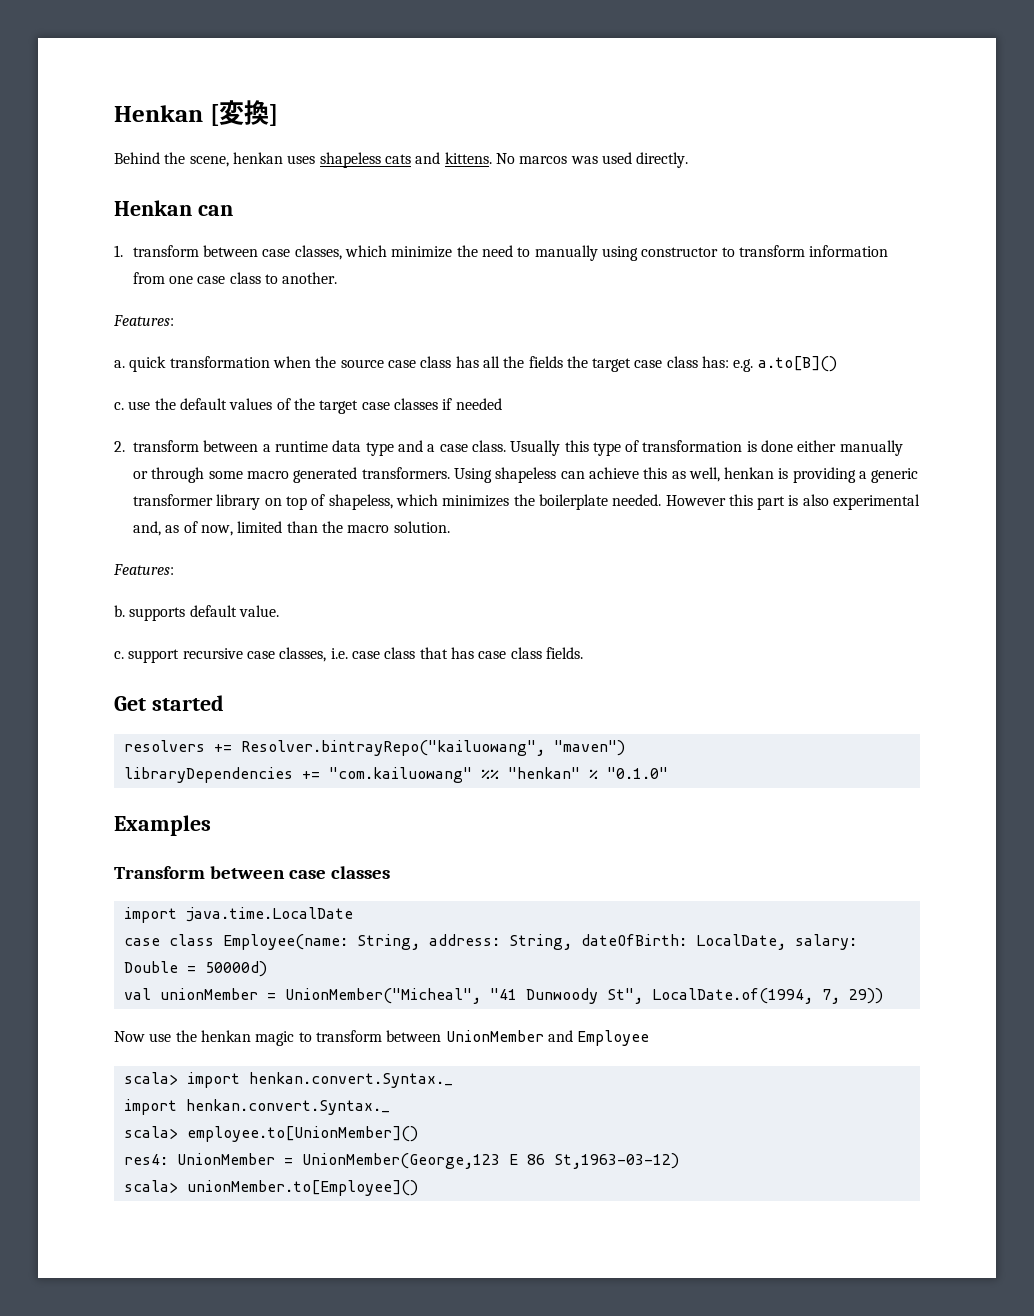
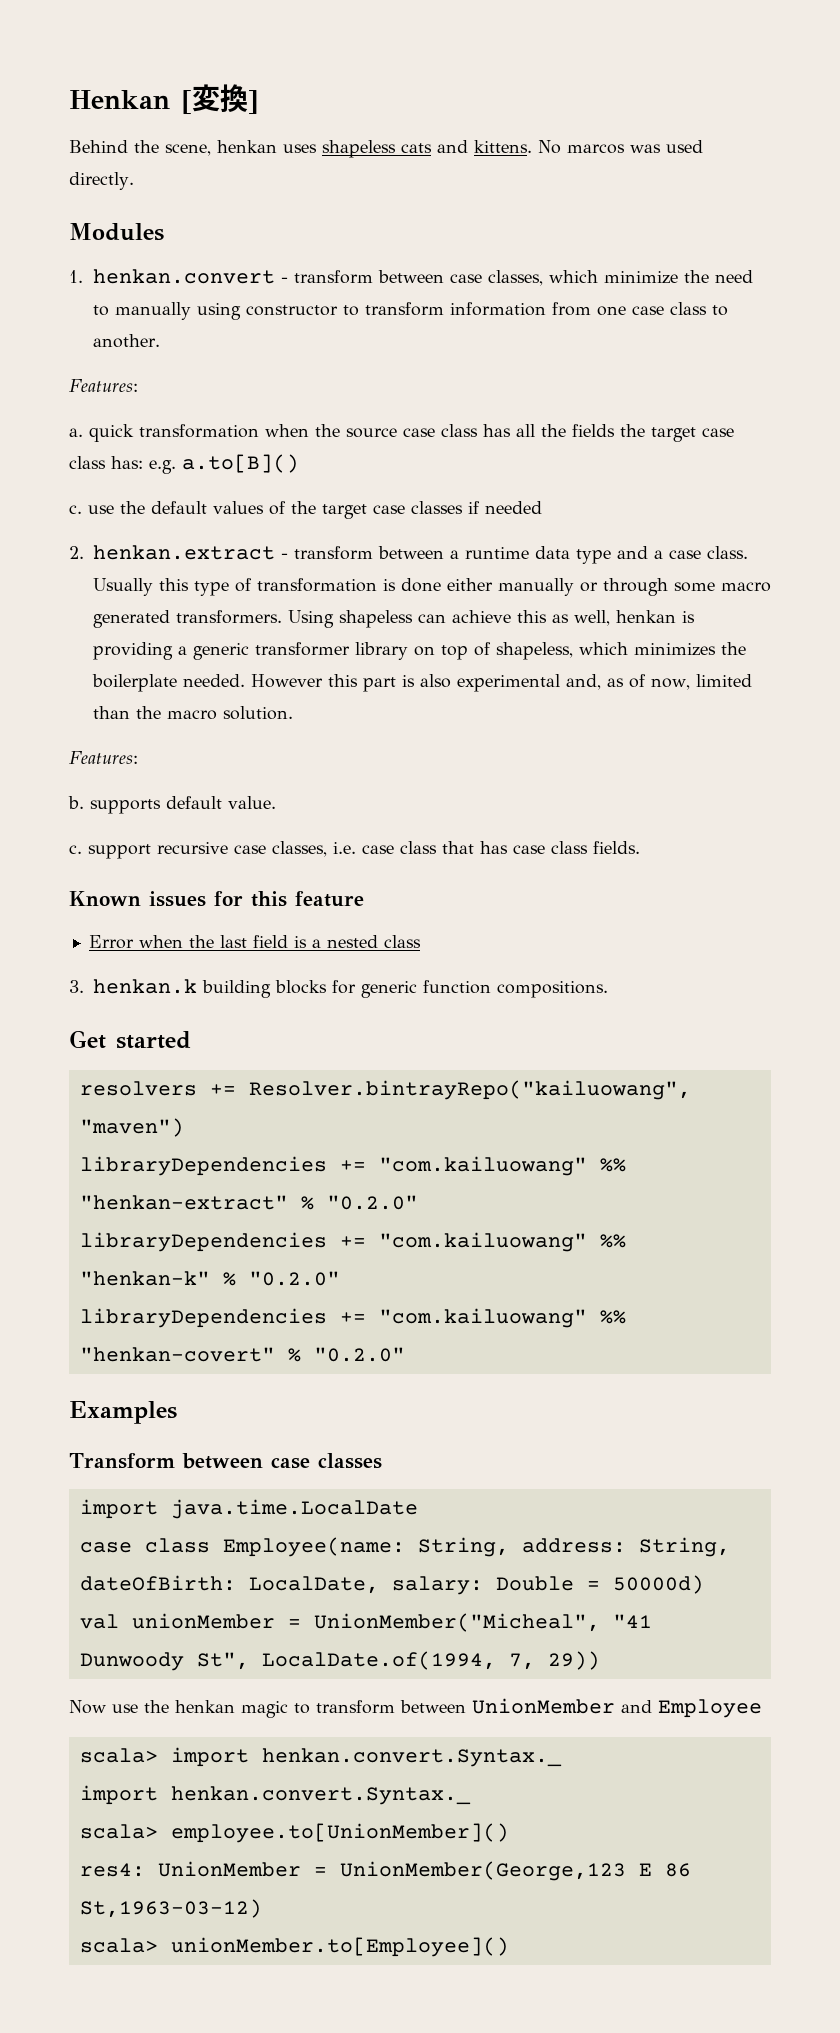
- Henkan can
+ Modules
- 1. transform between case classes, which minimize the need to manually using constructor to transform information from one case class to another.
+ 1. henkan.convert - transform between case classes, which minimize the need to manually using constructor to transform information from one case class to another.
- 2. transform between a runtime data type and a case class.
+ 2. henkan.extract - transform between a runtime data type and a case class.
+ Known issues for this feature
+ Error when the last field is a nested class
+ 3. henkan.k building blocks for generic function compositions.
- libraryDependencies += "com.kailuowang" %% "henkan" % "0.1.0"
+ libraryDependencies += "com.kailuowang" %% "henkan-extract" % "0.2.0"
+ libraryDependencies += "com.kailuowang" %% "henkan-k" % "0.2.0"
+ libraryDependencies += "com.kailuowang" %% "henkan-covert" % "0.2.0"

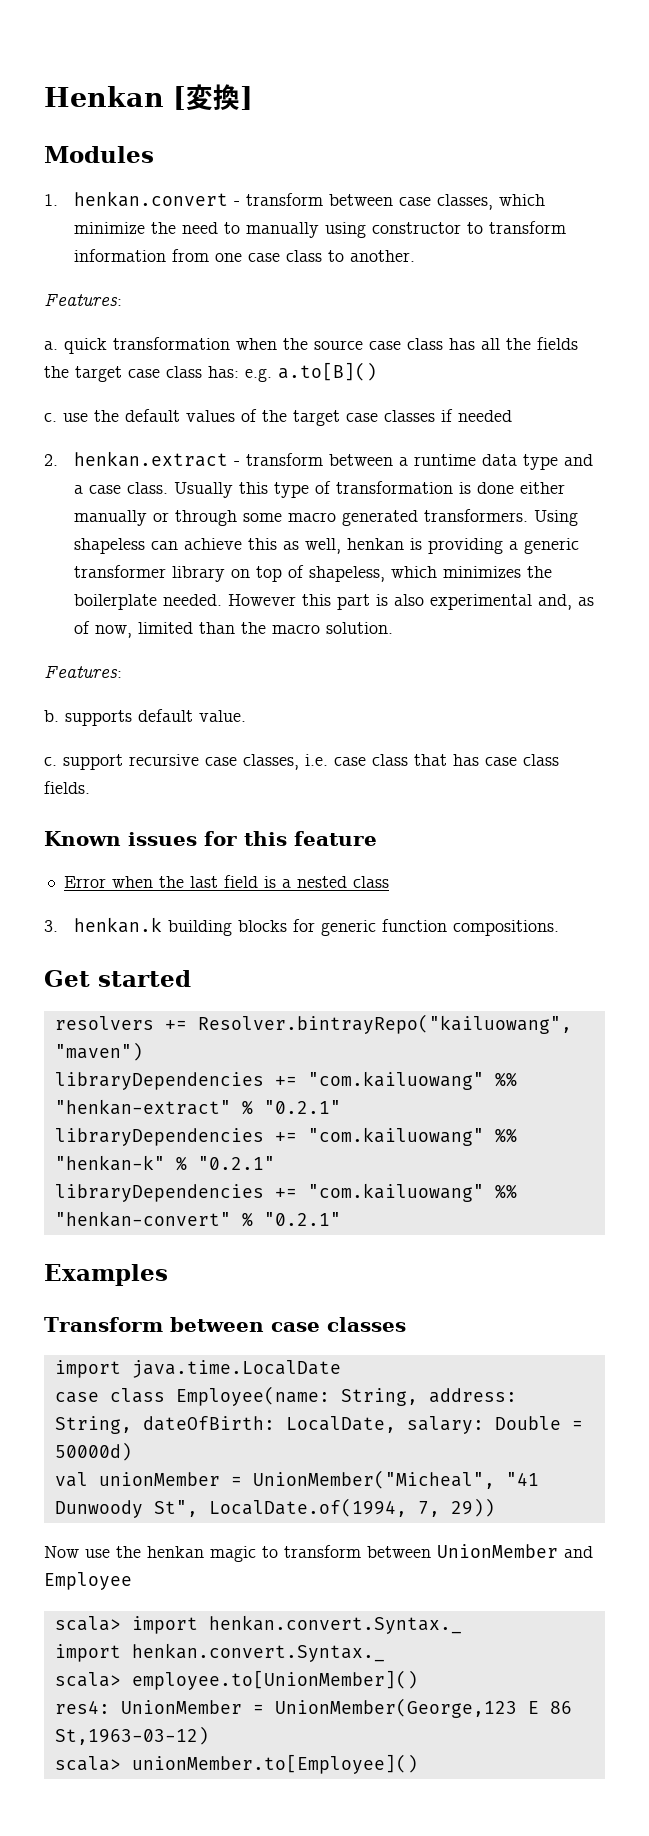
- Behind the scene, henkan uses shapeless cats and kittens. No marcos was used directly.
- libraryDependencies += "com.kailuowang" %% "henkan-extract" % "0.2.0"
+ libraryDependencies += "com.kailuowang" %% "henkan-extract" % "0.2.1"
- libraryDependencies += "com.kailuowang" %% "henkan-k" % "0.2.0"
- libraryDependencies += "com.kailuowang" %% "henkan-covert" % "0.2.0"
+ libraryDependencies += "com.kailuowang" %% "henkan-k" % "0.2.1"
+ libraryDependencies += "com.kailuowang" %% "henkan-convert" % "0.2.1"

